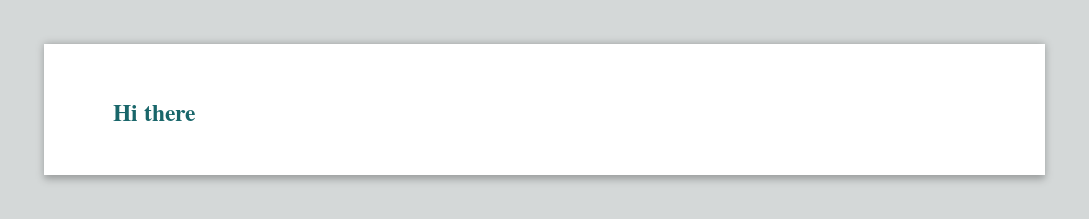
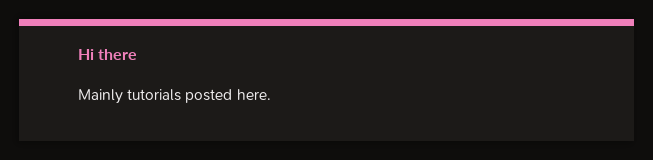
+ Mainly tutorials posted here.

